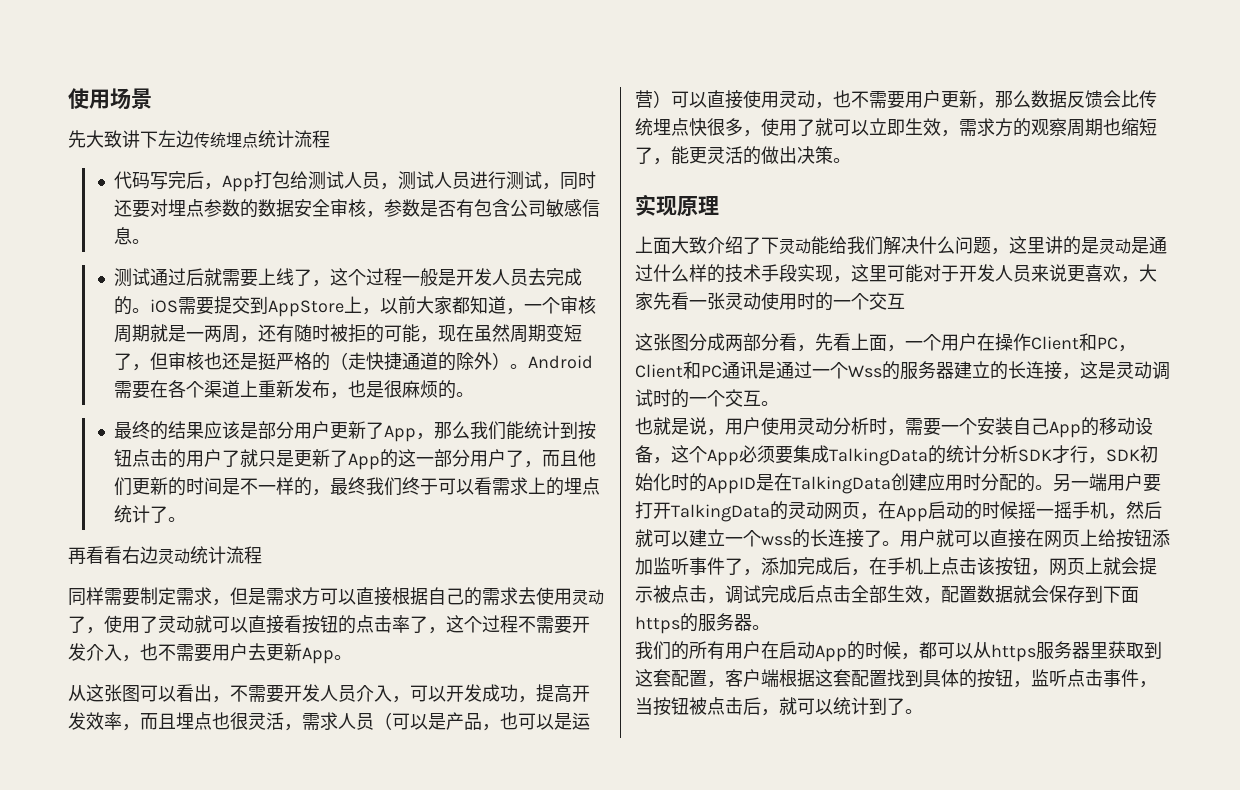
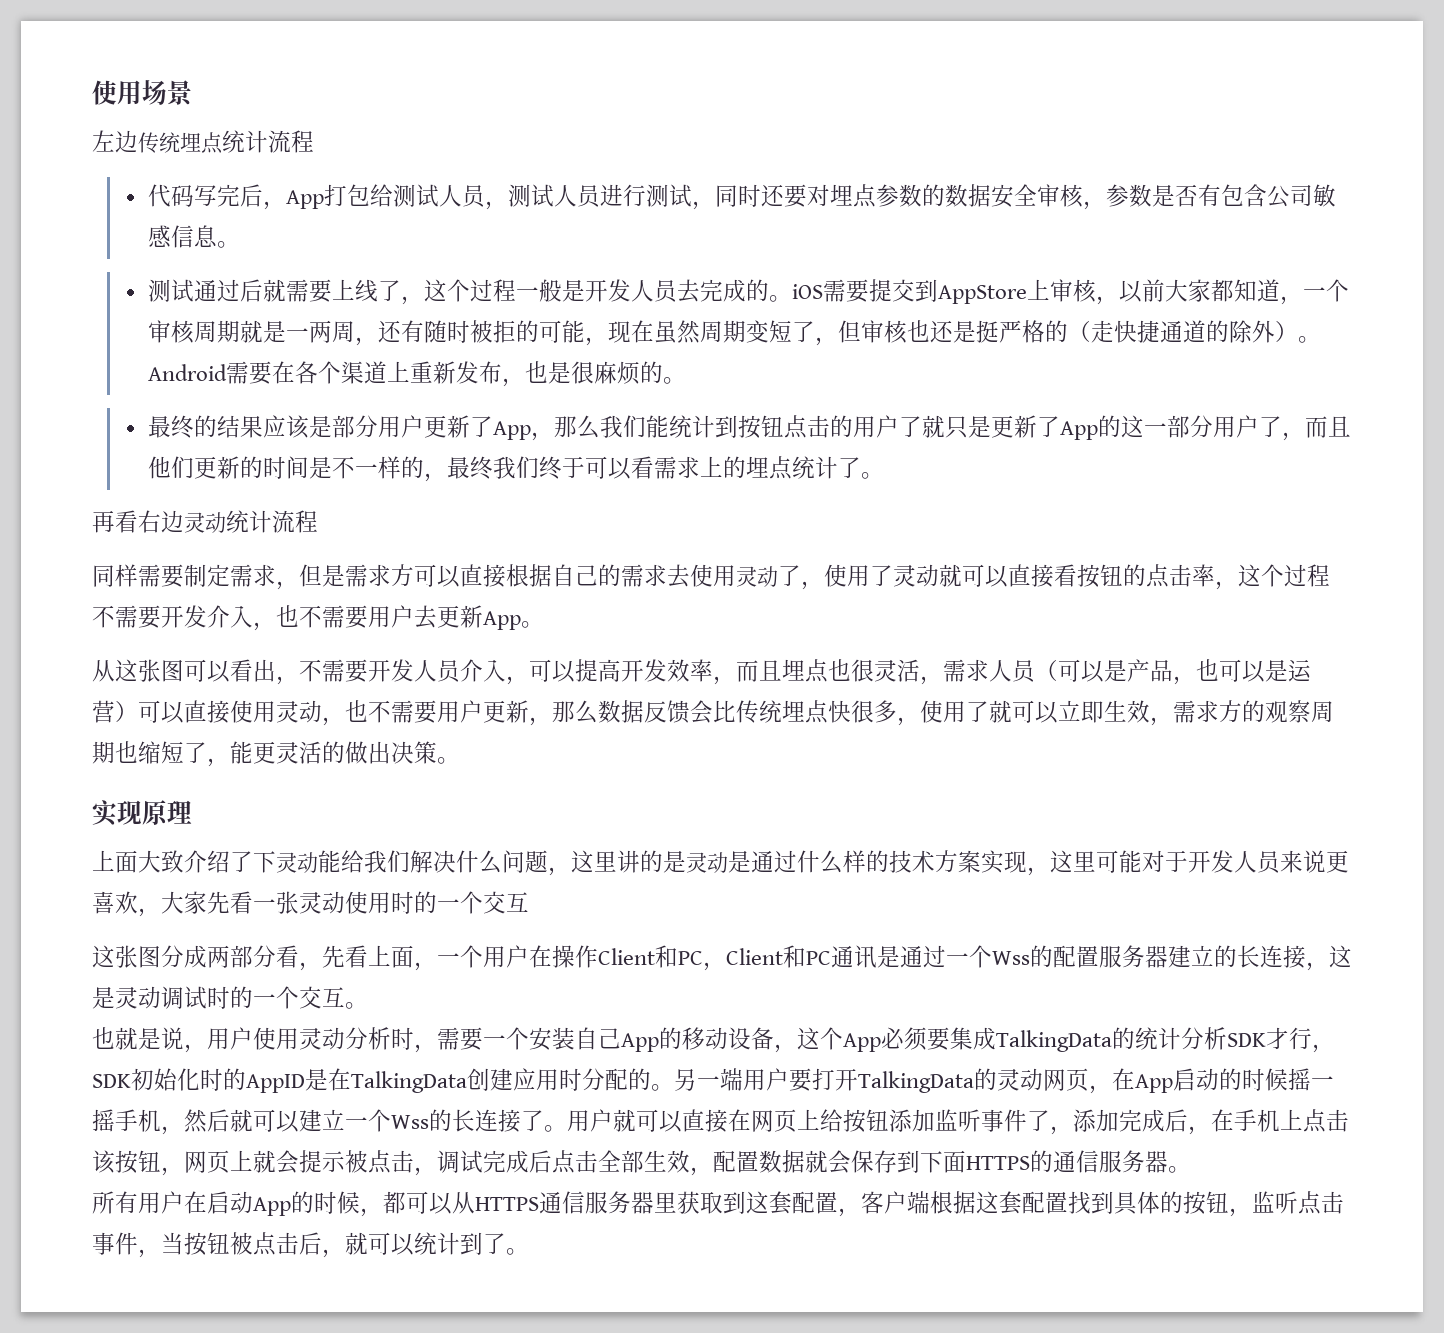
- 先大致讲下左边传统埋点统计流程
+ 左边传统埋点统计流程
- 测试通过后就需要上线了，这个过程一般是开发人员去完成的。iOS需要提交到AppStore上，以前大家都知道，一个审核周期就是一两周，还有随时被拒的可能，现在虽然周期变短了，但审核也还是挺严格的（走快捷通道的除外）。
+ 测试通过后就需要上线了，这个过程一般是开发人员去完成的。iOS需要提交到AppStore上审核，以前大家都知道，一个审核周期就是一两周，还有随时被拒的可能，现在虽然周期变短了，但审核也还是挺严格的（走快捷通道的除外）。
- 再看看右边灵动统计流程
+ 再看右边灵动统计流程
- 同样需要制定需求，但是需求方可以直接根据自己的需求去使用灵动了，使用了灵动就可以直接看按钮的点击率了，这个过程不需要开发介入，也不需要用户去更新App。
+ 同样需要制定需求，但是需求方可以直接根据自己的需求去使用灵动了，使用了灵动就可以直接看按钮的点击率，这个过程不需要开发介入，也不需要用户去更新App。
- 从这张图可以看出，不需要开发人员介入，可以开发成功，提高开发效率，而且埋点也很灵活，需求人员（可以是产品，也可以是运营）可以直接使用灵动，也不需要用户更新，那么数据反馈会比传统埋点快很多，使用了就可以立即生效，需求方的观察周期也缩短了，能更灵活的做出决策。
+ 从这张图可以看出，不需要开发人员介入，可以提高开发效率，而且埋点也很灵活，需求人员（可以是产品，也可以是运营）可以直接使用灵动，也不需要用户更新，那么数据反馈会比传统埋点快很多，使用了就可以立即生效，需求方的观察周期也缩短了，能更灵活的做出决策。
- 上面大致介绍了下灵动能给我们解决什么问题，这里讲的是灵动是通过什么样的技术手段实现，这里可能对于开发人员来说更喜欢，大家先看一张灵动使用时的一个交互
+ 上面大致介绍了下灵动能给我们解决什么问题，这里讲的是灵动是通过什么样的技术方案实现，这里可能对于开发人员来说更喜欢，大家先看一张灵动使用时的一个交互
- 这张图分成两部分看，先看上面，一个用户在操作Client和PC，Client和PC通讯是通过一个Wss的服务器建立的长连接，这是灵动调试时的一个交互。
+ 这张图分成两部分看，先看上面，一个用户在操作Client和PC，Client和PC通讯是通过一个Wss的配置服务器建立的长连接，这是灵动调试时的一个交互。
- 另一端用户要打开TalkingData的灵动网页，在App启动的时候摇一摇手机，然后就可以建立一个wss的长连接了。
+ 另一端用户要打开TalkingData的灵动网页，在App启动的时候摇一摇手机，然后就可以建立一个Wss的长连接了。
- 用户就可以直接在网页上给按钮添加监听事件了，添加完成后，在手机上点击该按钮，网页上就会提示被点击，调试完成后点击全部生效，配置数据就会保存到下面https的服务器。
+ 用户就可以直接在网页上给按钮添加监听事件了，添加完成后，在手机上点击该按钮，网页上就会提示被点击，调试完成后点击全部生效，配置数据就会保存到下面HTTPS的通信服务器。
- 我们的所有用户在启动App的时候，都可以从https服务器里获取到这套配置，客户端根据这套配置找到具体的按钮，监听点击事件，当按钮被点击后，就可以统计到了。
+ 所有用户在启动App的时候，都可以从HTTPS通信服务器里获取到这套配置，客户端根据这套配置找到具体的按钮，监听点击事件，当按钮被点击后，就可以统计到了。

